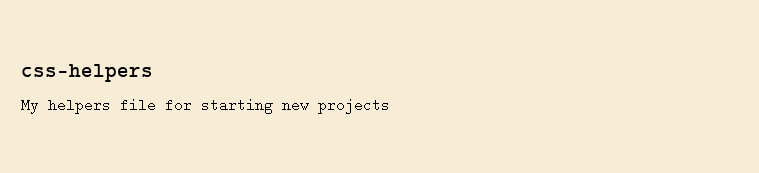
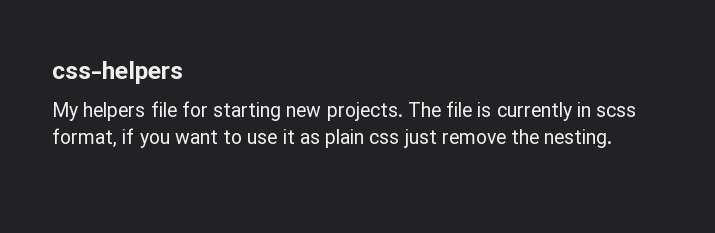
- My helpers file for starting new projects
+ My helpers file for starting new projects. The file is currently in scss format, if you want to use it as plain css just remove the nesting.

